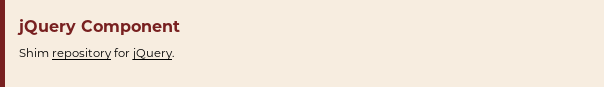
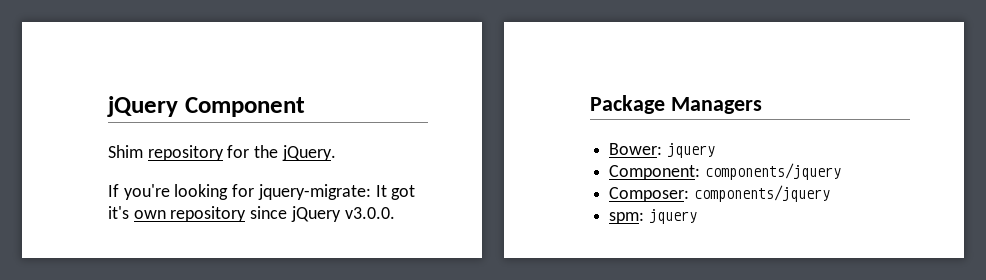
- Shim repository for jQuery.
+ Shim repository for the jQuery.
+ If you're looking for jquery-migrate: It got it's own repository since jQuery v3.0.0.
+ Package Managers
+ Bower: jquery
+ Component: components/jquery
+ Composer: components/jquery
+ spm: jquery

